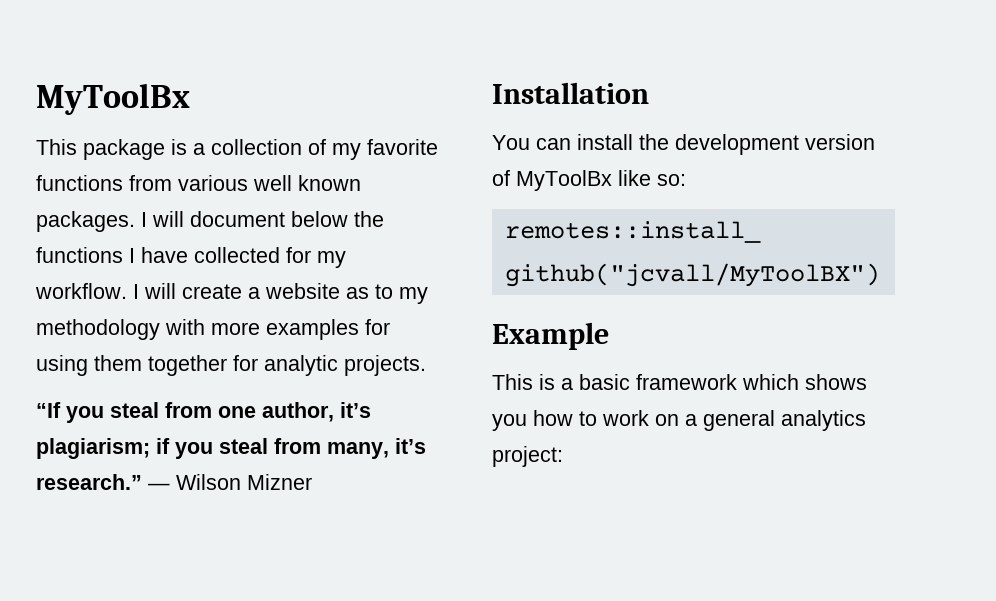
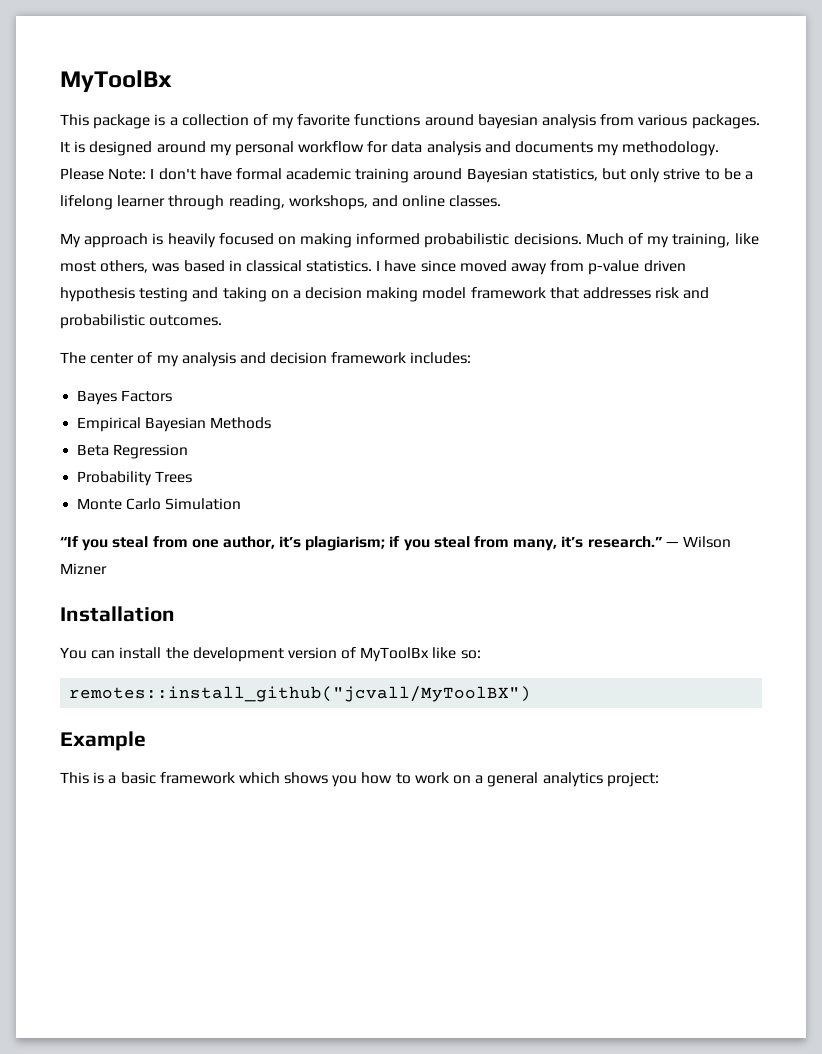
- This package is a collection of my favorite functions from various well known packages. I will document below the functions I have collected for my workflow. I will create a website as to my methodology with more examples for using them together for analytic projects.
+ This package is a collection of my favorite functions around bayesian analysis from various packages. It is designed around my personal workflow for data analysis and documents my methodology. Please Note: I don't have formal academic training around Bayesian statistics, but only strive to be a lifelong learner through reading, workshops, and online classes.
+ My approach is heavily focused on making informed probabilistic decisions. Much of my training, like most others, was based in classical statistics. I have since moved away from p-value driven hypothesis testing and taking on a decision making model framework that addresses risk and probabilistic outcomes.
+ The center of my analysis and decision framework includes:
+ Bayes Factors
+ Empirical Bayesian Methods
+ Beta Regression
+ Probability Trees
+ Monte Carlo Simulation

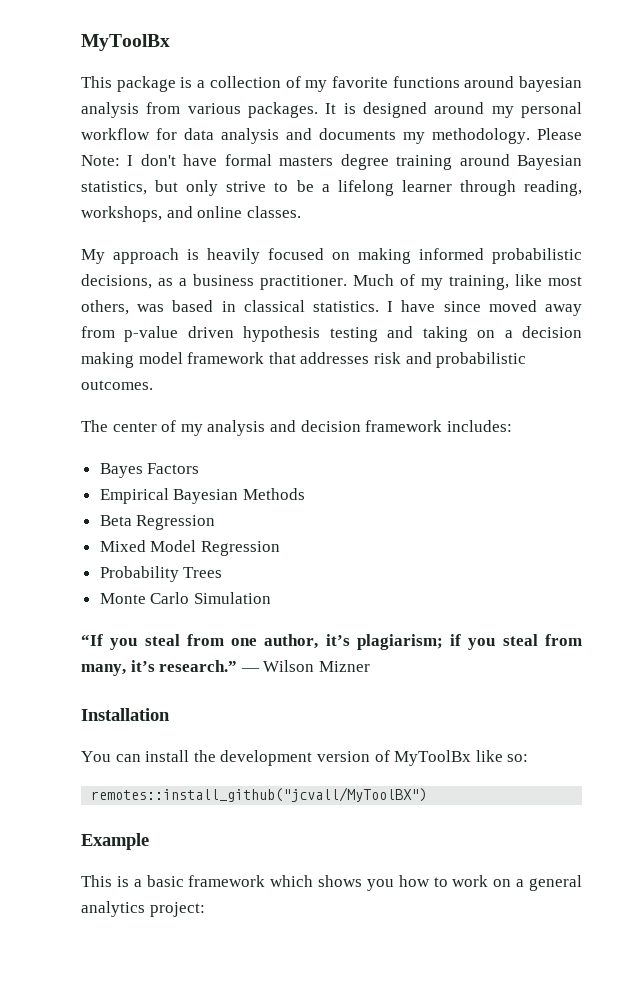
- Please Note: I don't have formal academic training around Bayesian statistics, but only strive to be a lifelong learner through reading, workshops, and online classes.
+ Please Note: I don't have formal masters degree training around Bayesian statistics, but only strive to be a lifelong learner through reading, workshops, and online classes.
- My approach is heavily focused on making informed probabilistic decisions.
+ My approach is heavily focused on making informed probabilistic decisions, as a business practitioner.
+ Mixed Model Regression

